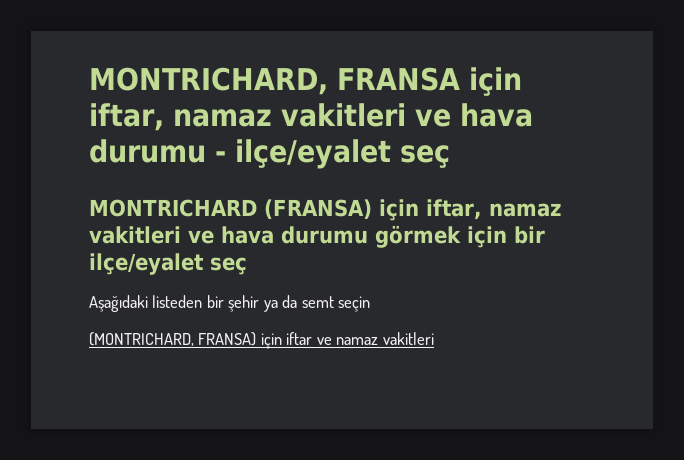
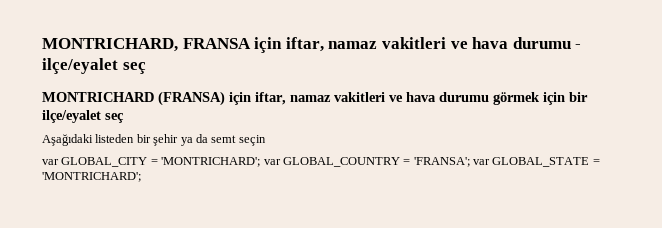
- (MONTRICHARD, FRANSA) için iftar ve namaz vakitleri
+ var GLOBAL_CITY = 'MONTRICHARD'; var GLOBAL_COUNTRY = 'FRANSA'; var GLOBAL_STATE = 'MONTRICHARD';

